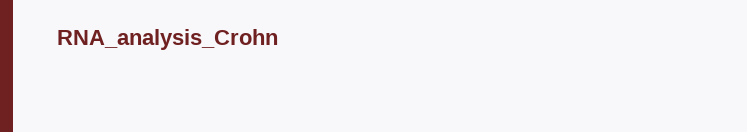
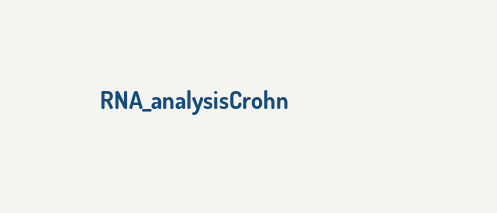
- RNA_analysis_Crohn
+ RNA_analysisCrohn

